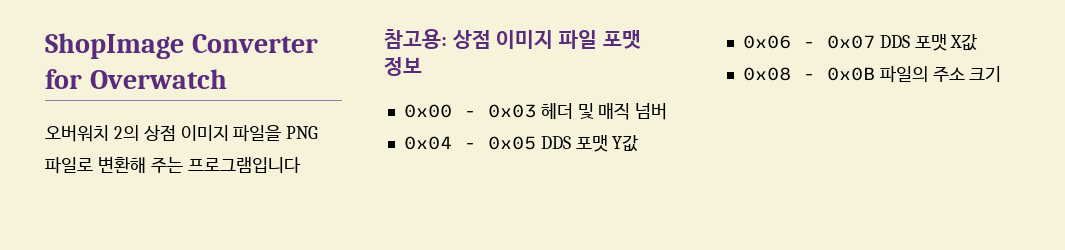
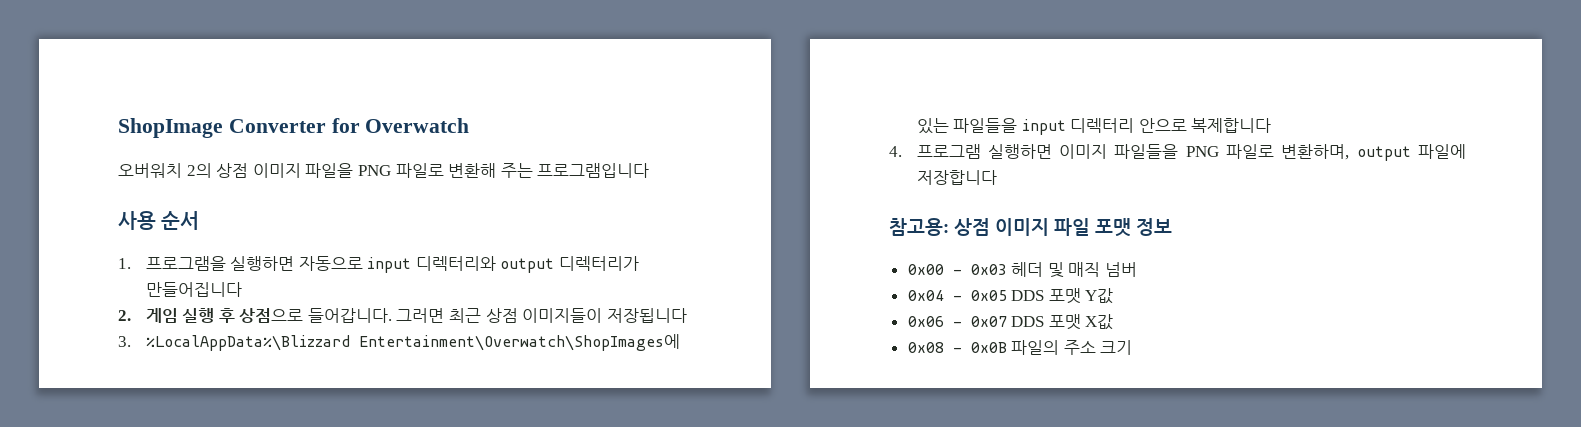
+ 사용 순서
+ 1. 프로그램을 실행하면 자동으로 input 디렉터리와 output 디렉터리가 만들어집니다
+ 2. 게임 실행 후 상점으로 들어갑니다. 그러면 최근 상점 이미지들이 저장됩니다
+ 3. %LocalAppData%\Blizzard Entertainment\Overwatch\ShopImages에 있는 파일들을 input 디렉터리 안으로 복제합니다
+ 4. 프로그램 실행하면 이미지 파일들을 PNG 파일로 변환하며, output 파일에 저장합니다

